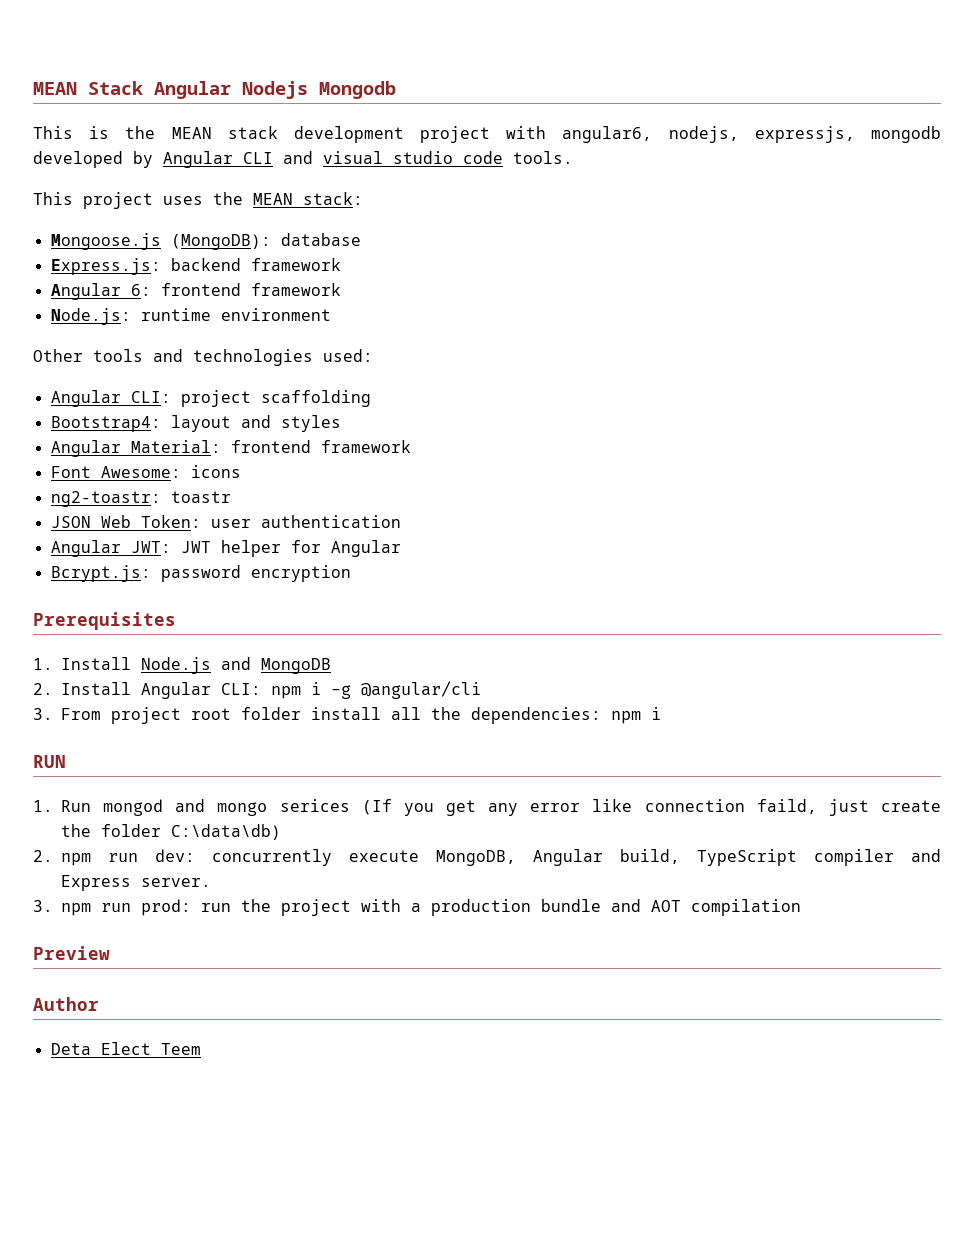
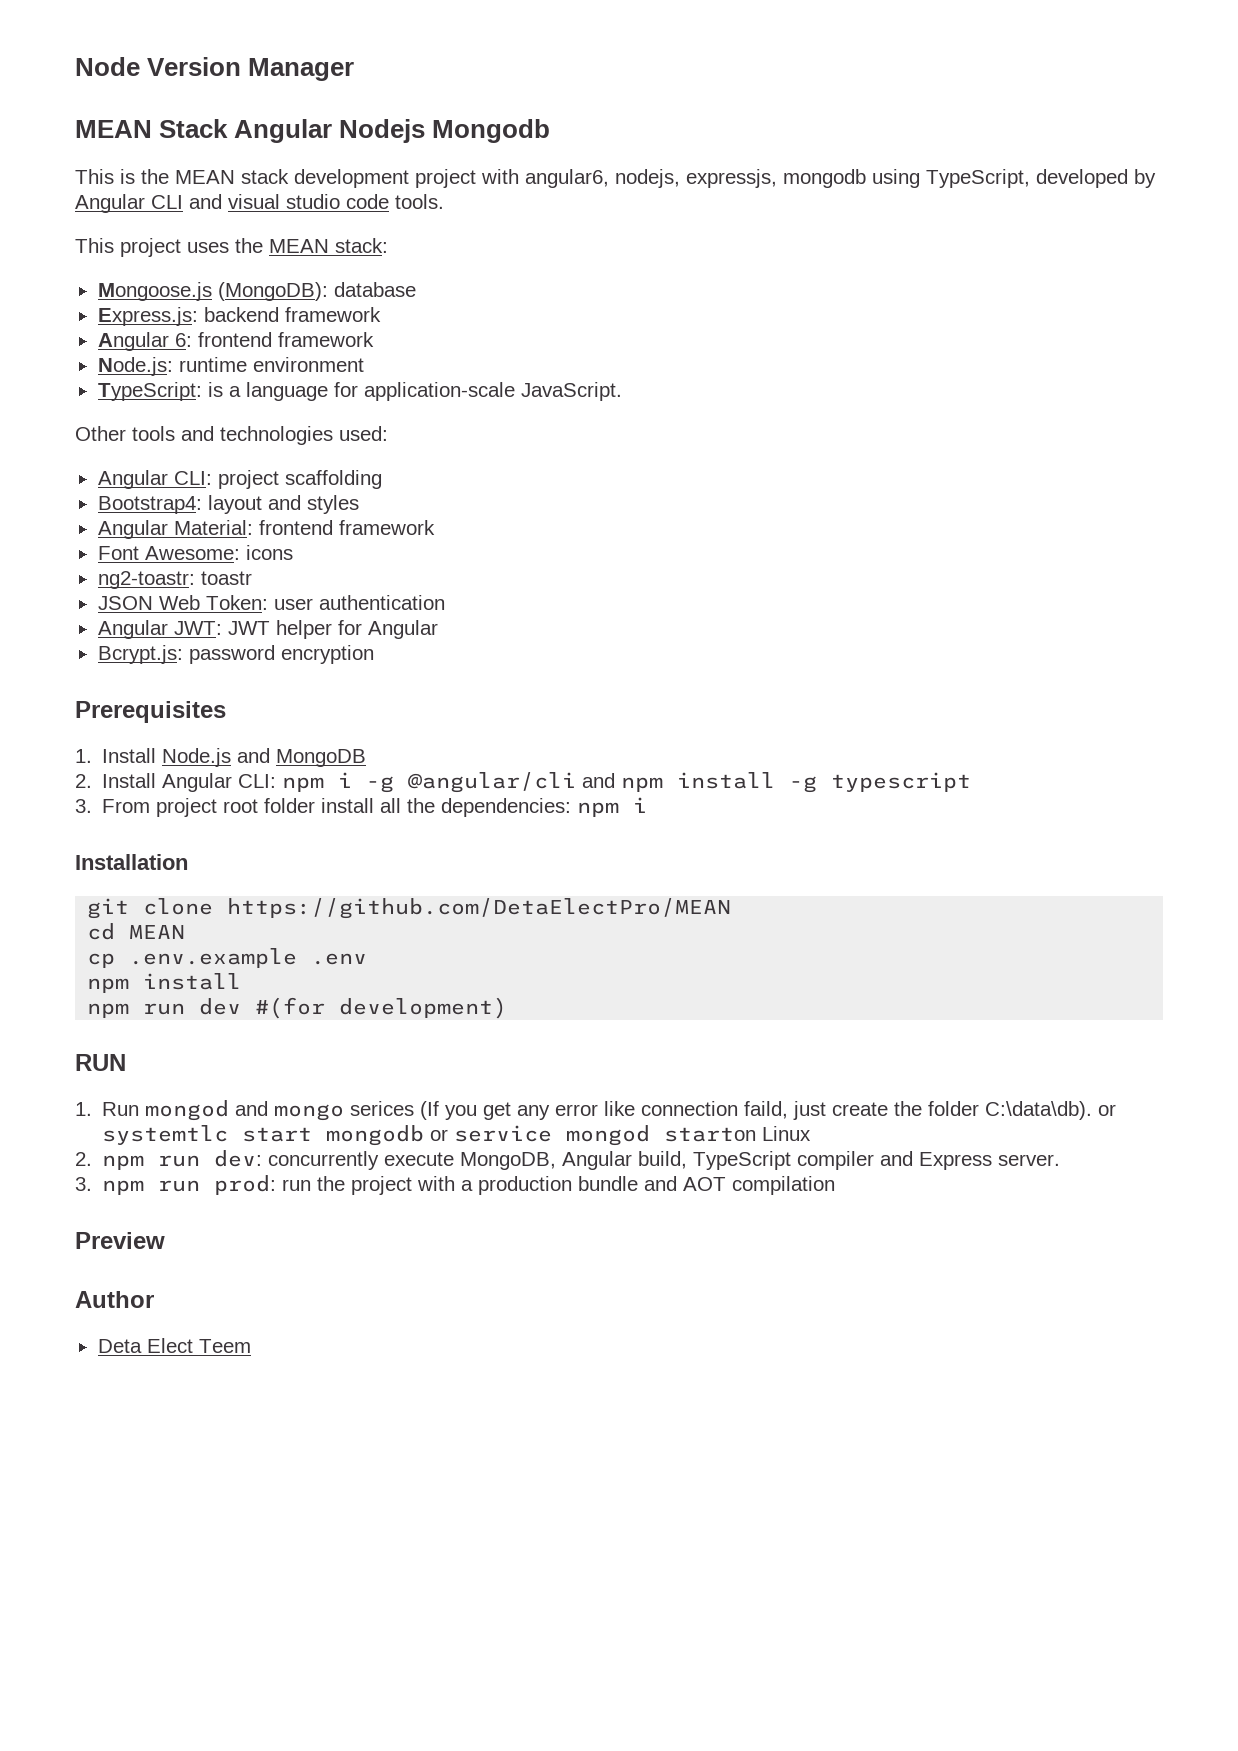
+ Node Version Manager
- This is the MEAN stack development project with angular6, nodejs, expressjs, mongodb developed by Angular CLI and visual studio code tools.
+ This is the MEAN stack development project with angular6, nodejs, expressjs, mongodb using TypeScript, developed by Angular CLI and visual studio code tools.
+ TypeScript: is a language for application-scale JavaScript.
- 2. Install Angular CLI: npm i -g @angular/cli
+ 2. Install Angular CLI: npm i -g @angular/cli and npm install -g typescript
+ Installation
+ git clone https://github.com/DetaElectPro/MEAN
+ cd MEAN
+ cp .env.example .env
+ npm install
+ npm run dev #(for development)
- 1. Run mongod and mongo serices (If you get any error like connection faild, just create the folder C:\data\db)
+ 1. Run mongod and mongo serices (If you get any error like connection faild, just create the folder C:\data\db). or systemtlc start mongodb or service mongod starton Linux

